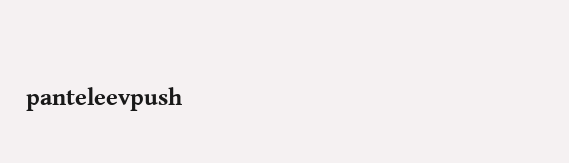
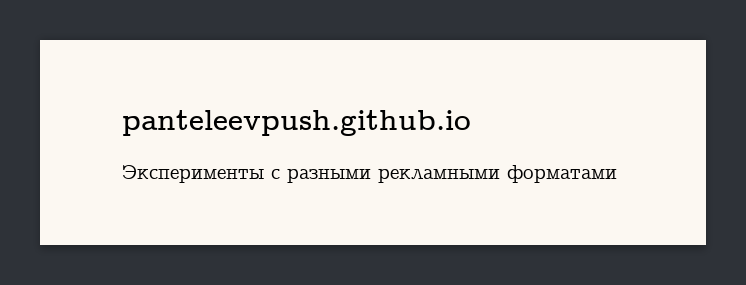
- panteleevpush
+ panteleevpush.github.io
+ Эксперименты с разными рекламными форматами

